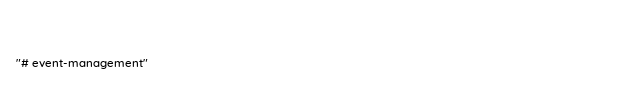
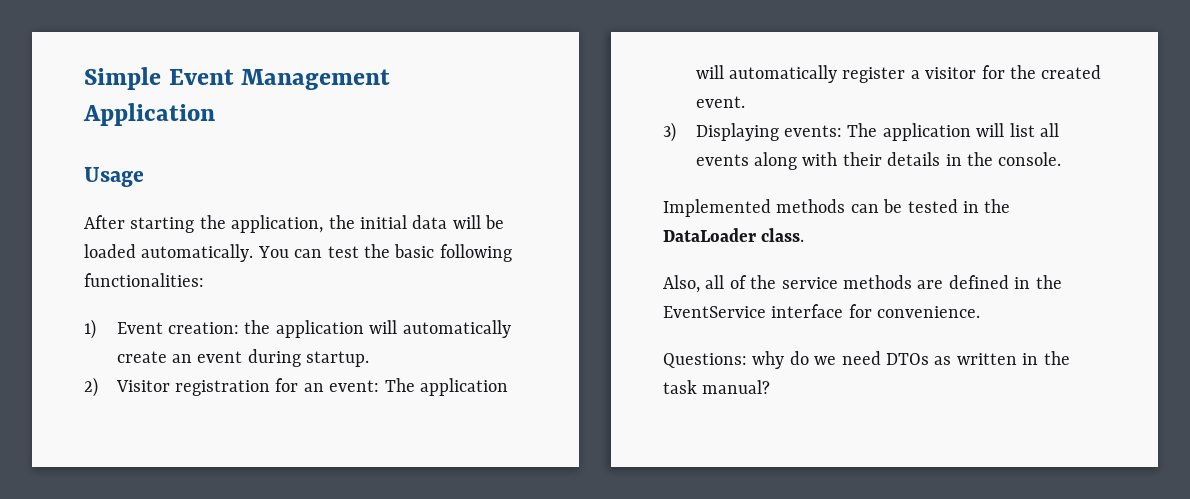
- "# event-management"
+ Simple Event Management Application
+ Usage
+ After starting the application, the initial data will be loaded automatically. You can test the basic following functionalities:
+ 1) Event creation: the application will automatically create an event during startup.
+ 2) Visitor registration for an event: The application will automatically register a visitor for the created event.
+ 3) Displaying events: The application will list all events along with their details in the console.
+ Implemented methods can be tested in the DataLoader class.
+ Also, all of the service methods are defined in the EventService interface for convenience.
+ Questions: why do we need DTOs as written in the task manual?

